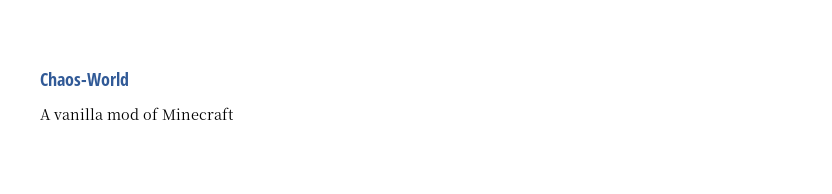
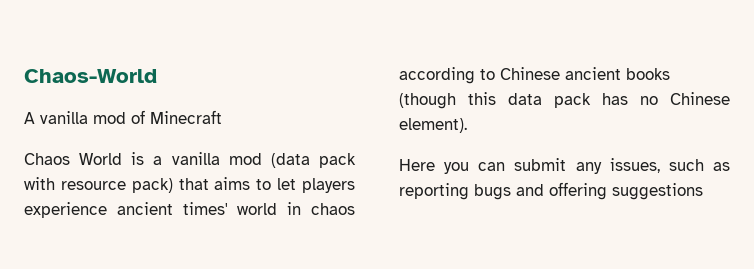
+ Chaos World is a vanilla mod (data pack with resource pack) that aims to let players experience ancient times' world in chaos according to Chinese ancient books (though this data pack has no Chinese element).
+ Here you can submit any issues, such as reporting bugs and offering suggestions

